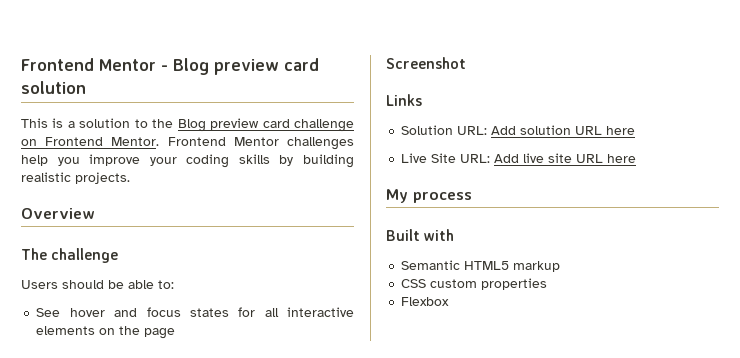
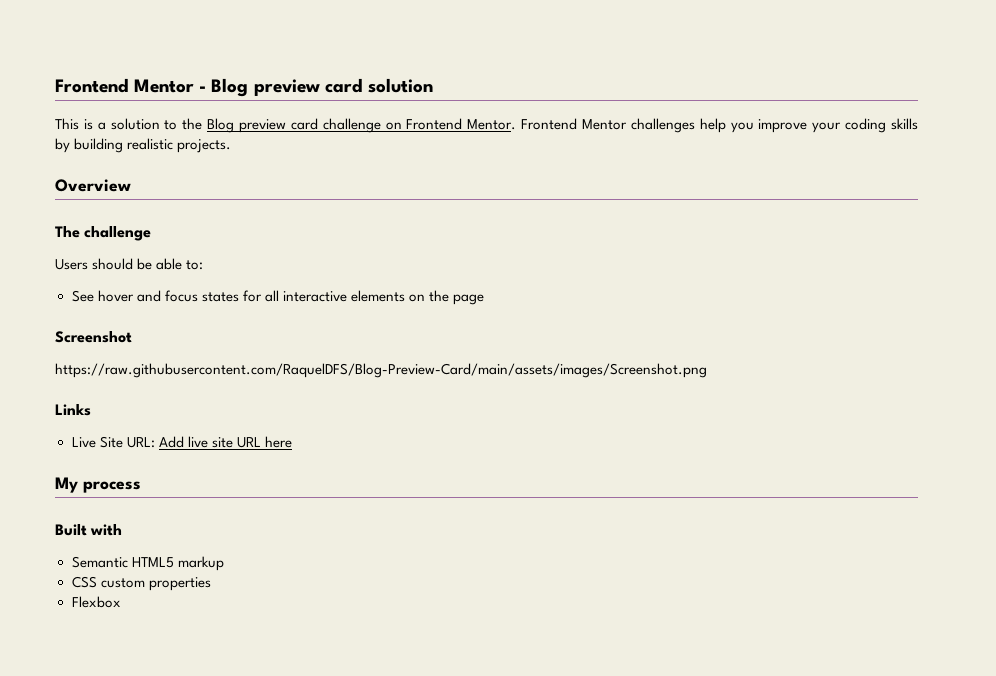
+ https://raw.githubusercontent.com/RaquelDFS/Blog-Preview-Card/main/assets/images/Screenshot.png
- Solution URL: Add solution URL here

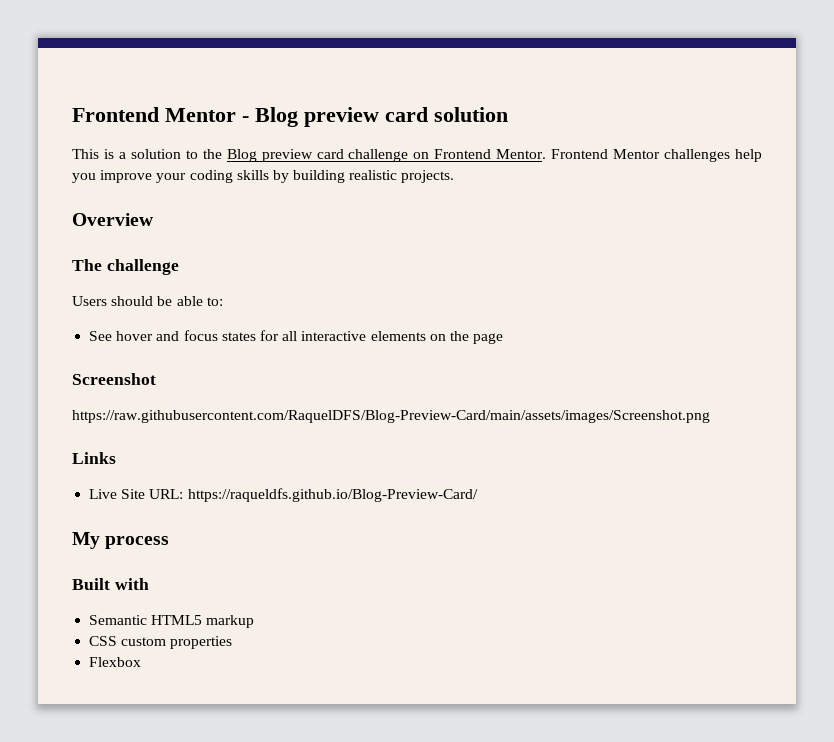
- Live Site URL: Add live site URL here
+ Live Site URL: https://raqueldfs.github.io/Blog-Preview-Card/

